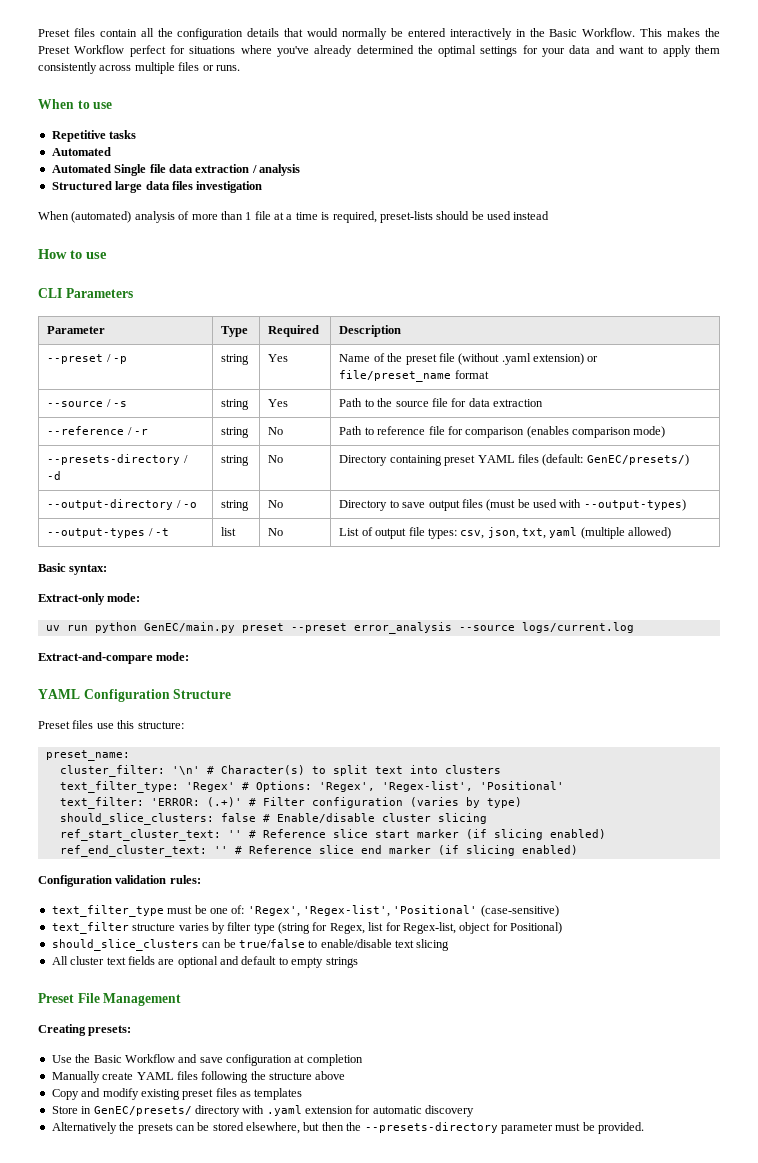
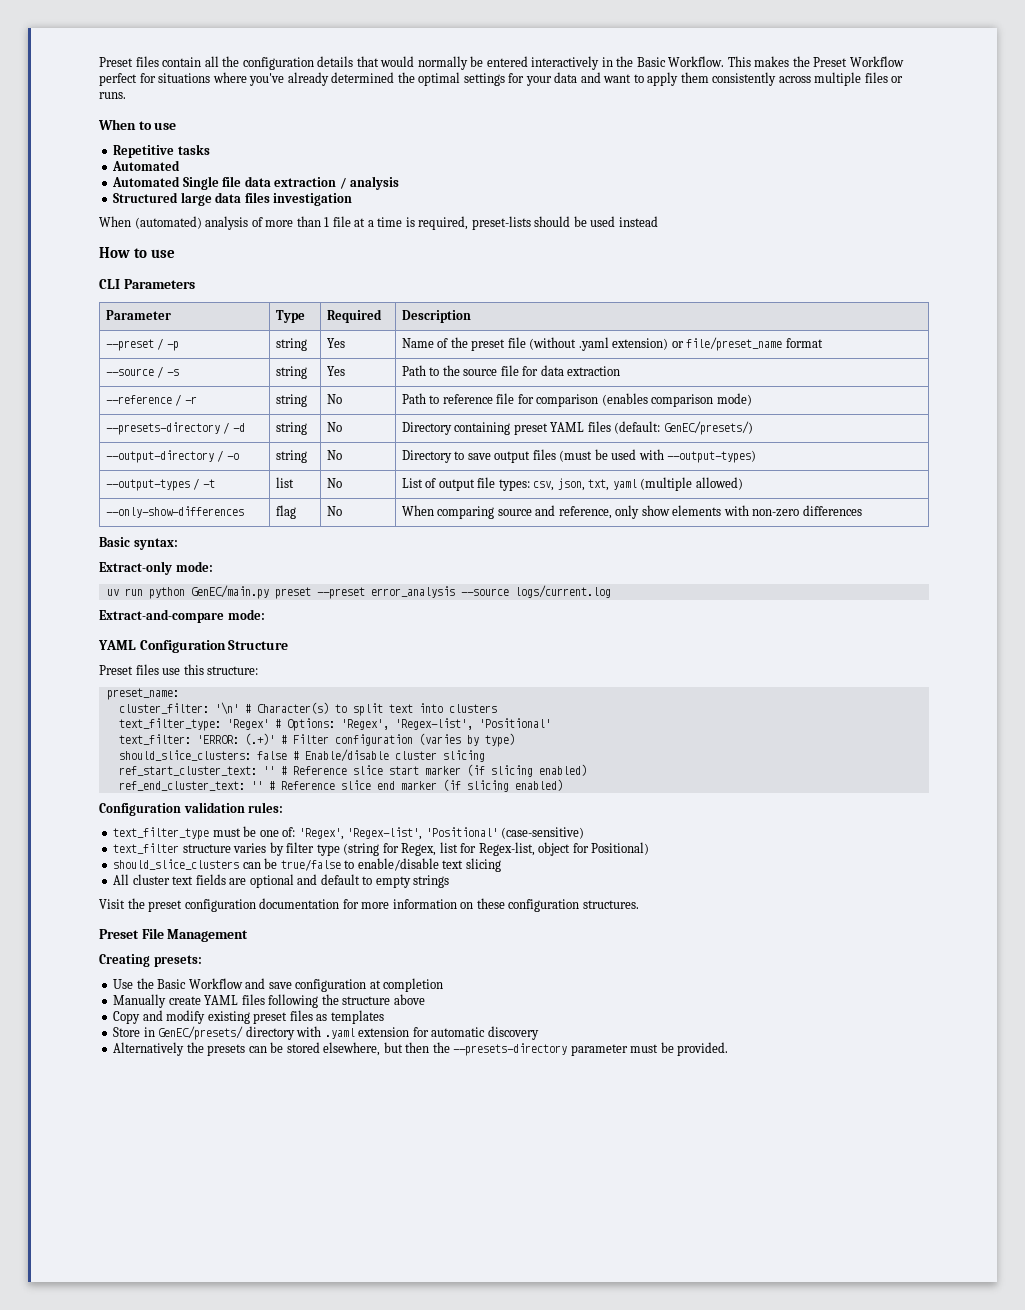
+ --only-show-differences | flag | No | When comparing source and reference, only show elements with non-zero differences
+ Visit the preset configuration documentation for more information on these configuration structures.

